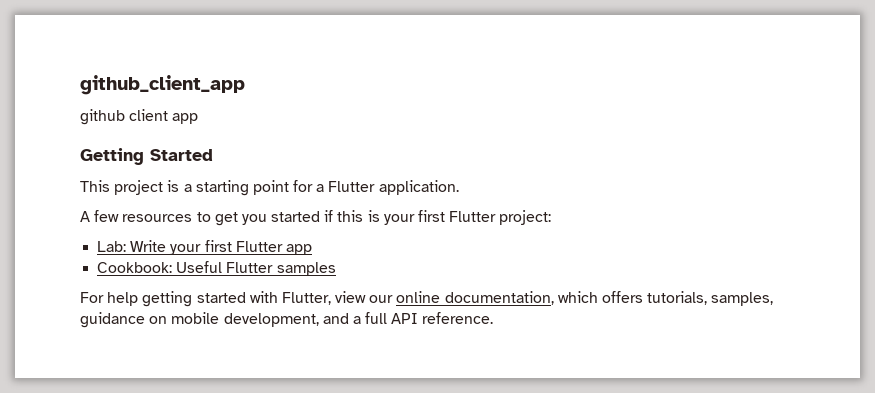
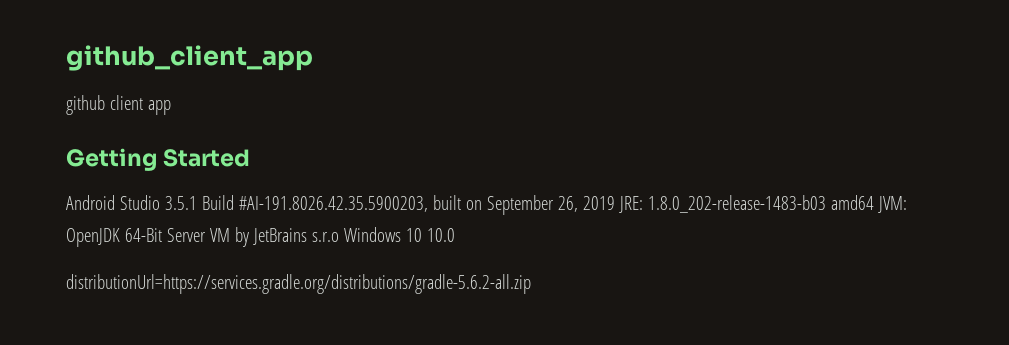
- This project is a starting point for a Flutter application.
- A few resources to get you started if this is your first Flutter project:
- Lab: Write your first Flutter app
- Cookbook: Useful Flutter samples
- For help getting started with Flutter, view our online documentation, which offers tutorials, samples, guidance on mobile development, and a full API reference.
+ Android Studio 3.5.1 Build #AI-191.8026.42.35.5900203, built on September 26, 2019 JRE: 1.8.0_202-release-1483-b03 amd64 JVM: OpenJDK 64-Bit Server VM by JetBrains s.r.o Windows 10 10.0
+ distributionUrl=https://services.gradle.org/distributions/gradle-5.6.2-all.zip

